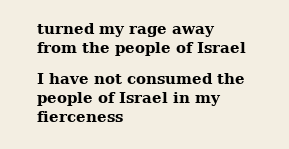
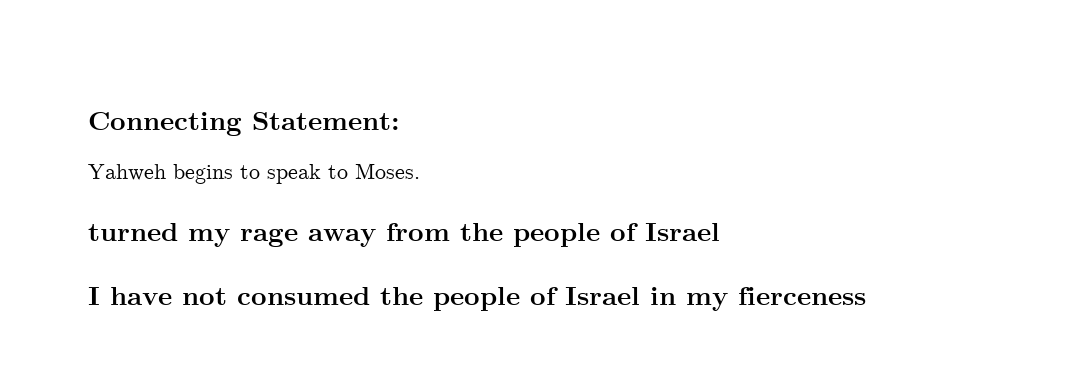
+ Connecting Statement:
+ Yahweh begins to speak to Moses.

